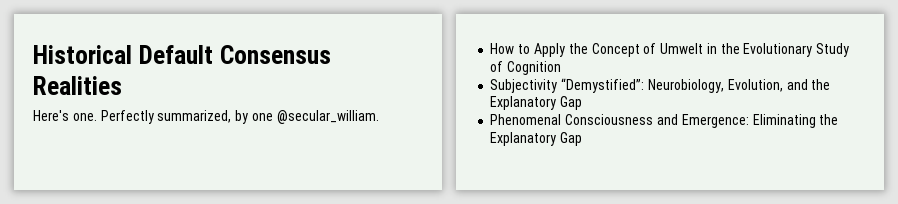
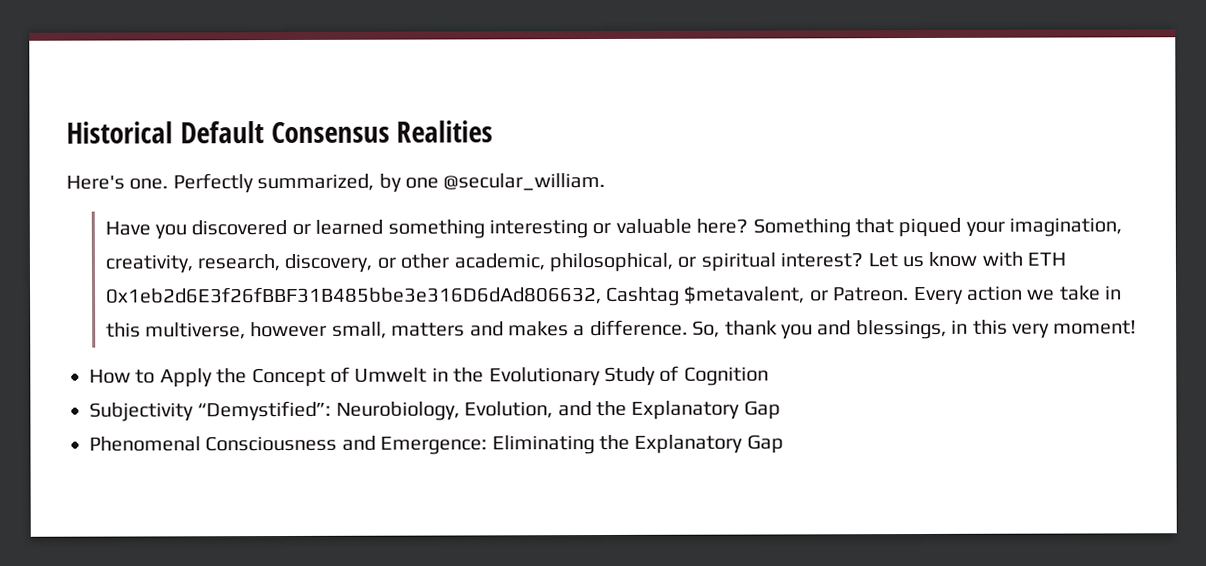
+ Have you discovered or learned something interesting or valuable here? Something that piqued your imagination, creativity, research, discovery, or other academic, philosophical, or spiritual interest? Let us know with ETH 0x1eb2d6E3f26fBBF31B485bbe3e316D6dAd806632, Cashtag $metavalent, or Patreon. Every action we take in this multiverse, however small, matters and makes a difference. So, thank you and blessings, in this very moment!

